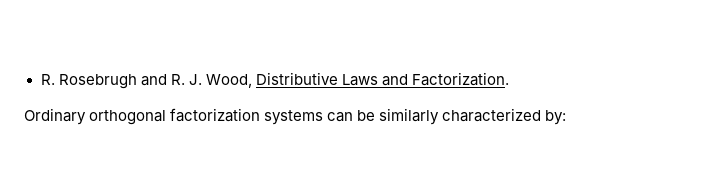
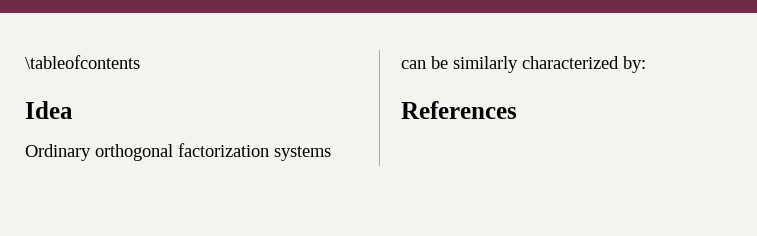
- R. Rosebrugh and R. J. Wood, Distributive Laws and Factorization.
+ \tableofcontents
+ Idea
+ References

